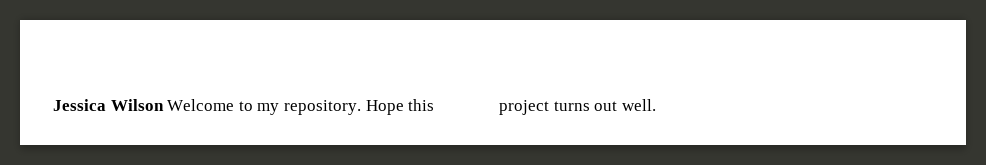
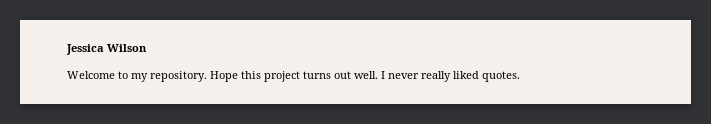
- Jessica Wilson Welcome to my repository.
+ Jessica Wilson
+ Welcome to my repository.
+ I never really liked quotes.

